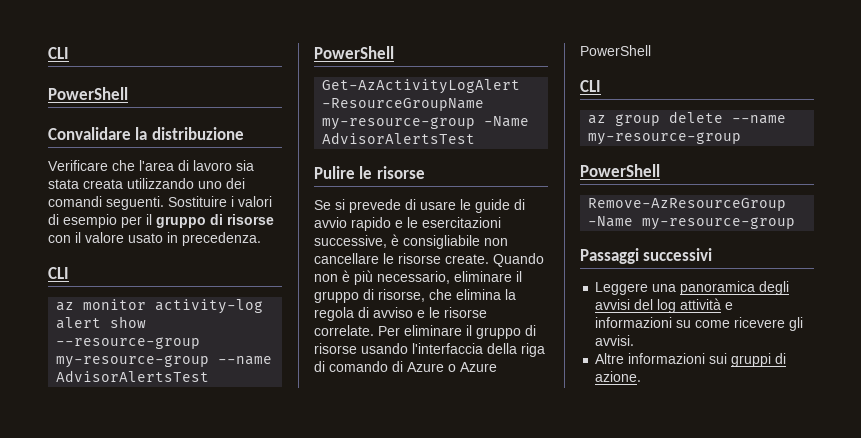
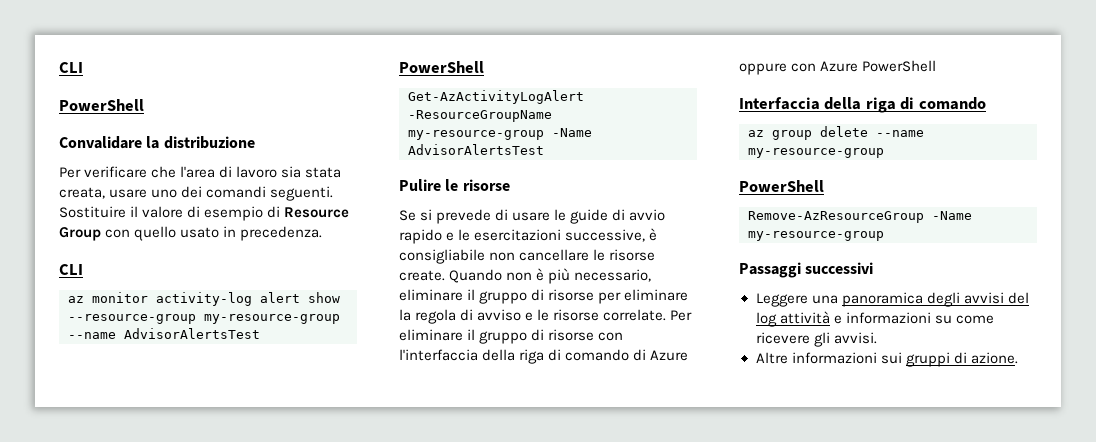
- Verificare che l'area di lavoro sia stata creata utilizzando uno dei comandi seguenti.
+ Per verificare che l'area di lavoro sia stata creata, usare uno dei comandi seguenti.
- Sostituire i valori di esempio per il gruppo di risorse con il valore usato in precedenza.
+ Sostituire il valore di esempio di Resource Group con quello usato in precedenza.
- Quando non è più necessario, eliminare il gruppo di risorse, che elimina la regola di avviso e le risorse correlate.
+ Quando non è più necessario, eliminare il gruppo di risorse per eliminare la regola di avviso e le risorse correlate.
- Per eliminare il gruppo di risorse usando l'interfaccia della riga di comando di Azure o Azure PowerShell
- CLI
+ Per eliminare il gruppo di risorse con l'interfaccia della riga di comando di Azure oppure con Azure PowerShell
+ Interfaccia della riga di comando

